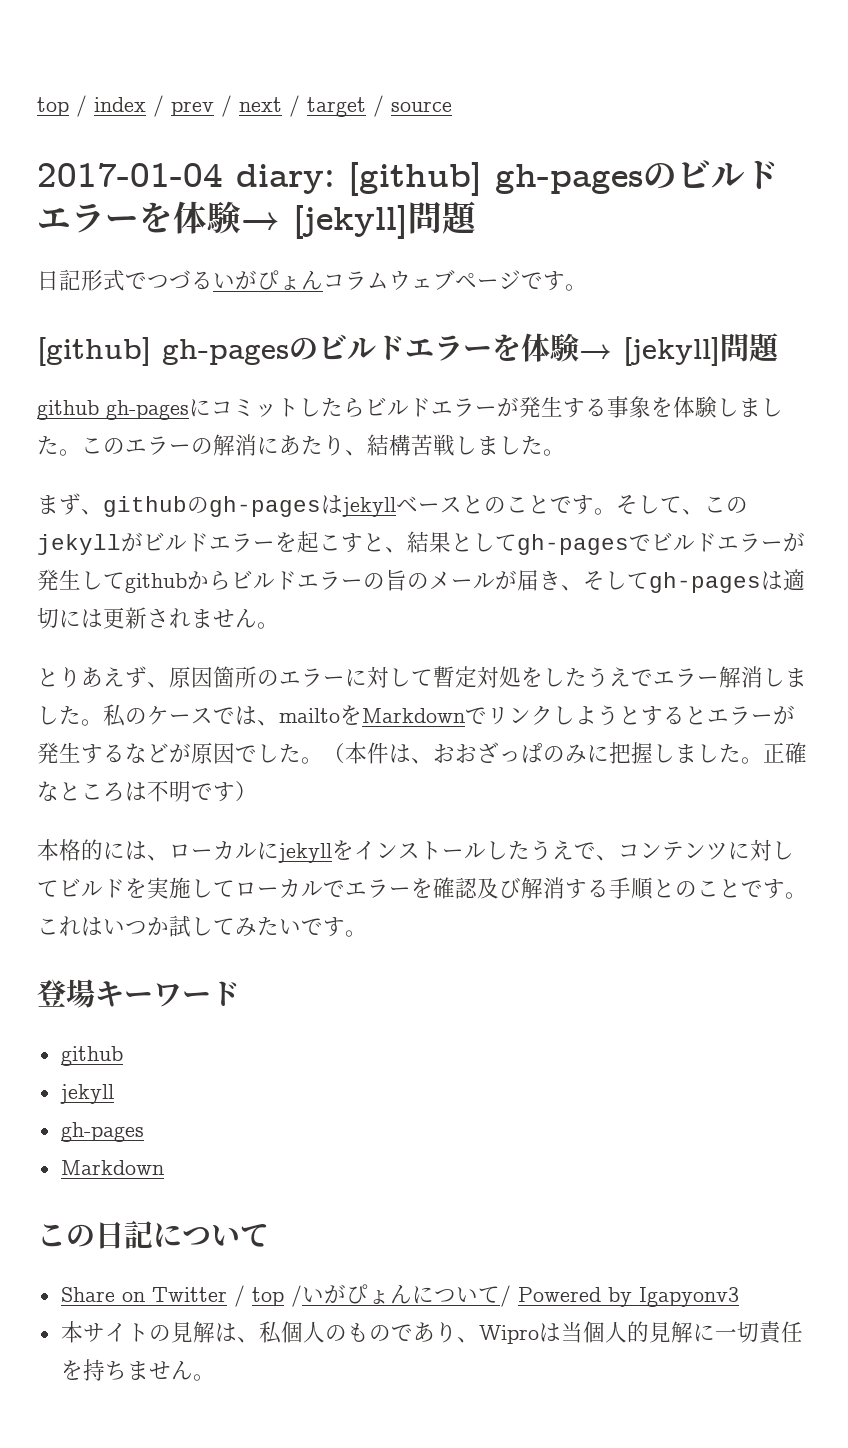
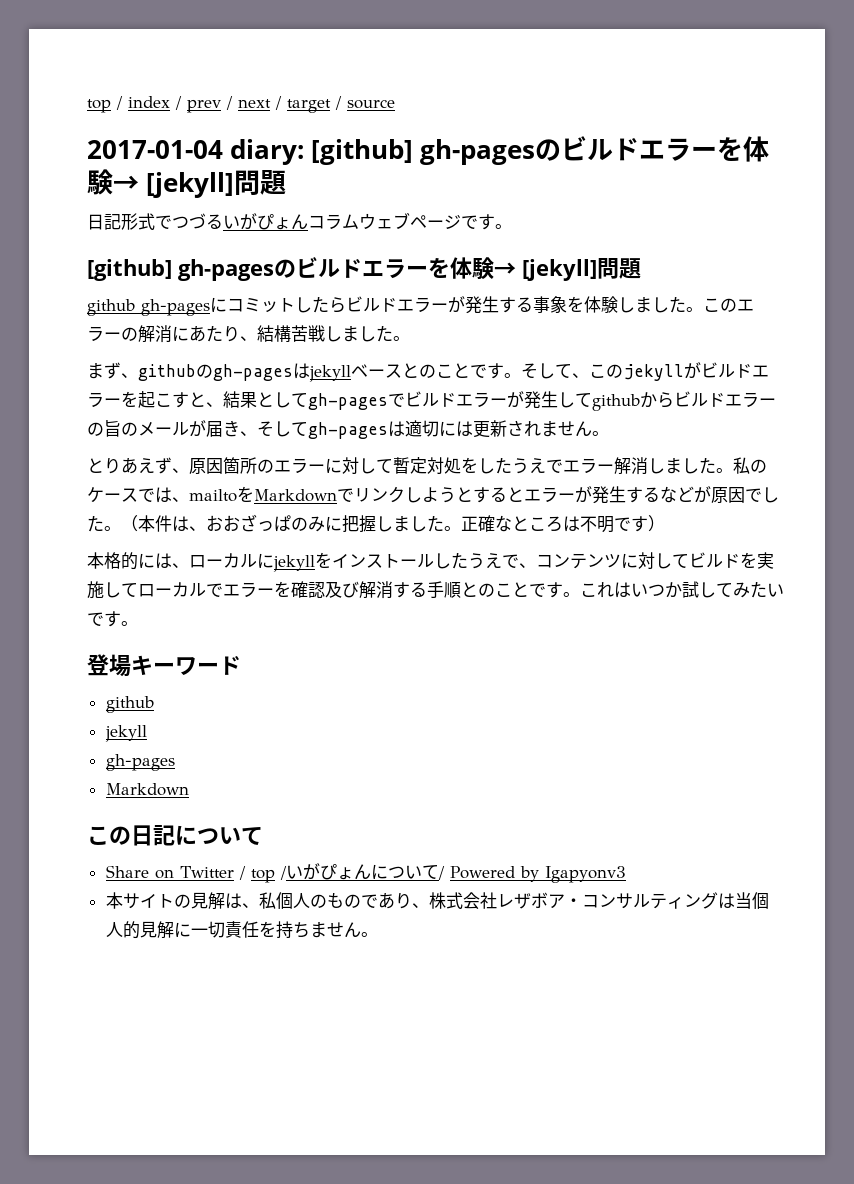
- 本サイトの見解は、私個人のものであり、Wiproは当個人的見解に一切責任を持ちません。
+ 本サイトの見解は、私個人のものであり、株式会社レザボア・コンサルティングは当個人的見解に一切責任を持ちません。

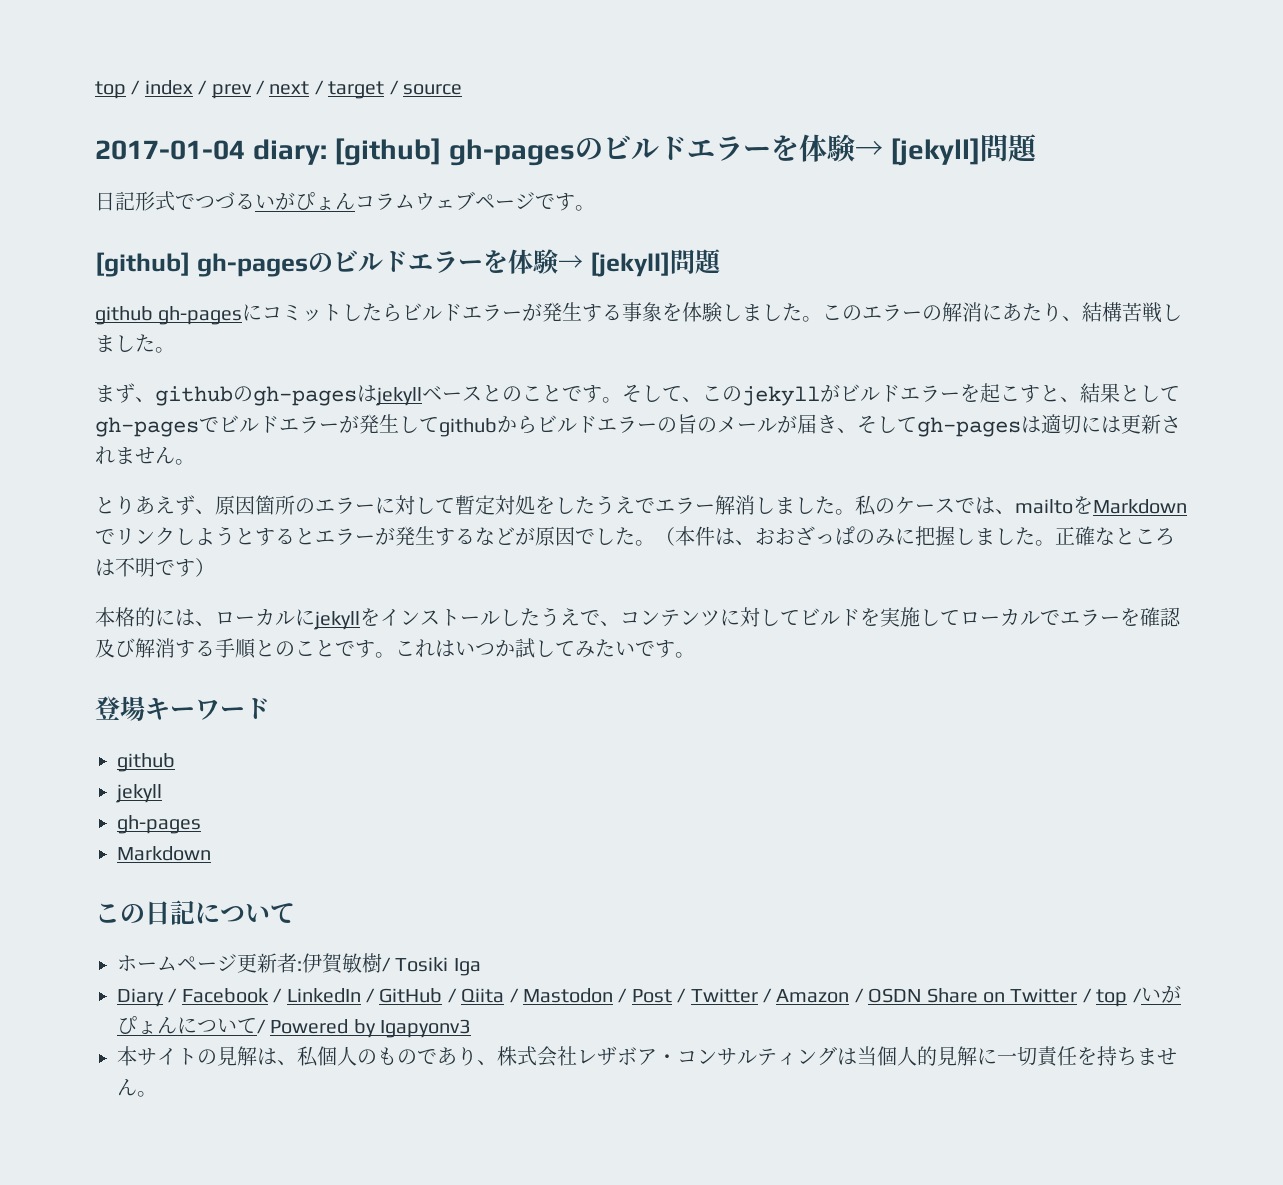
- Share on Twitter / top /いがぴょんについて/ Powered by Igapyonv3
+ ホームページ更新者:伊賀敏樹/ Tosiki Iga
+ Diary / Facebook / LinkedIn / GitHub / Qiita / Mastodon / Post / Twitter / Amazon / OSDN Share on Twitter / top /いがぴょんについて/ Powered by Igapyonv3

